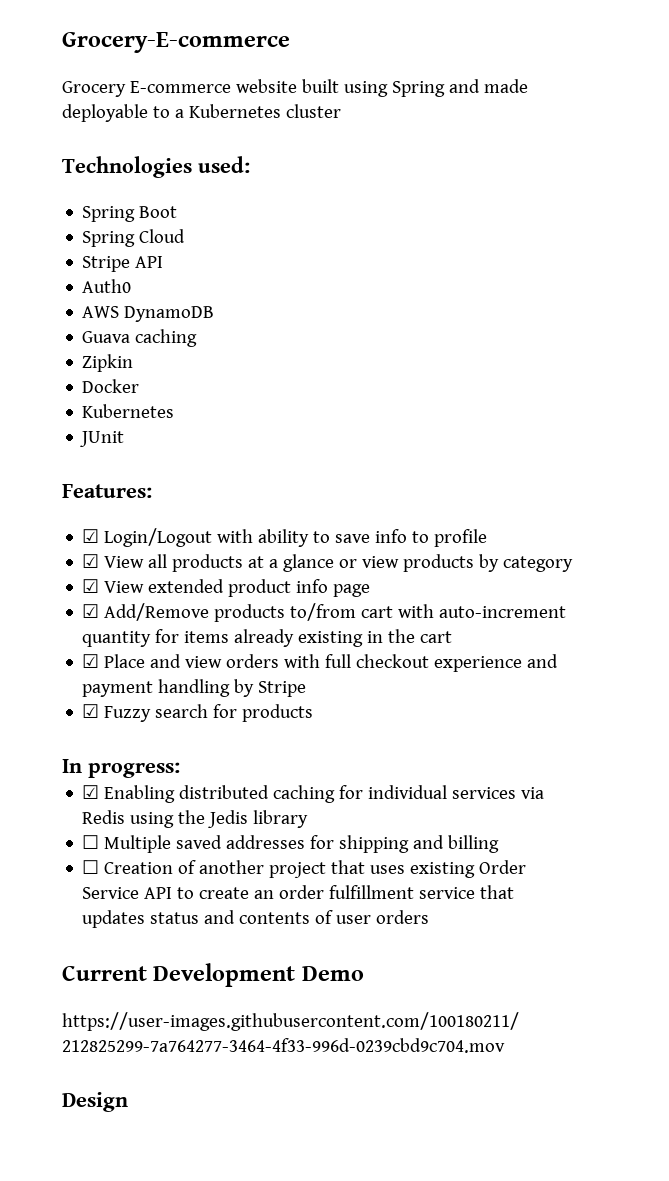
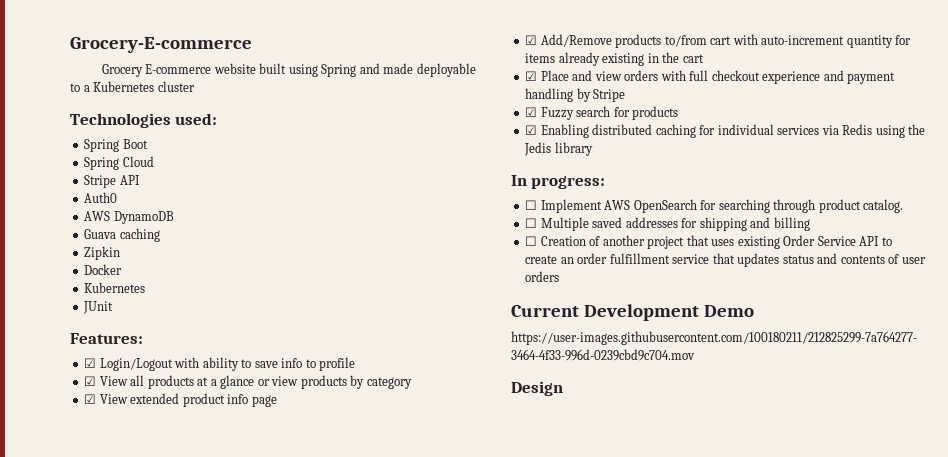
- In progress:
+ In progress:
+ ☐ Implement AWS OpenSearch for searching through product catalog.

